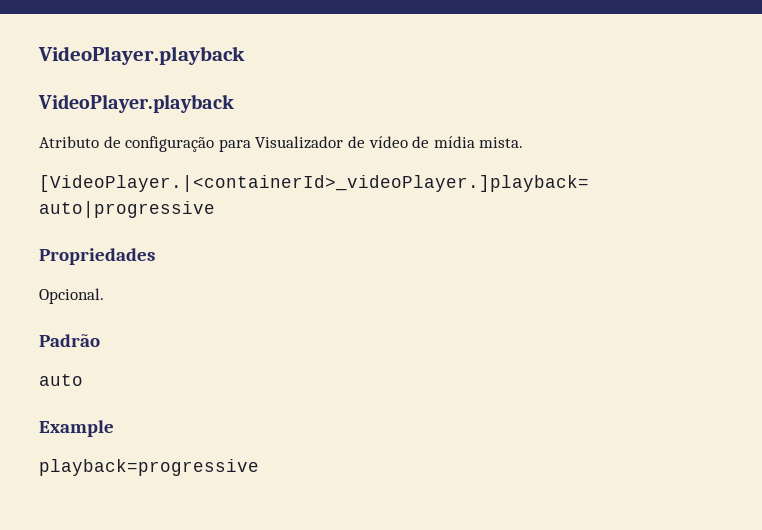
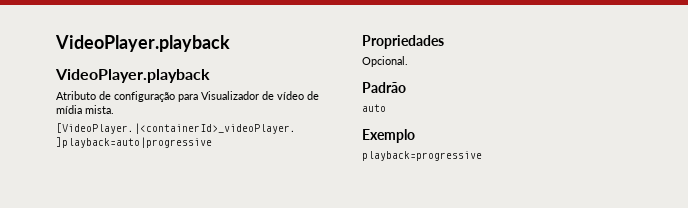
- Example
+ Exemplo

